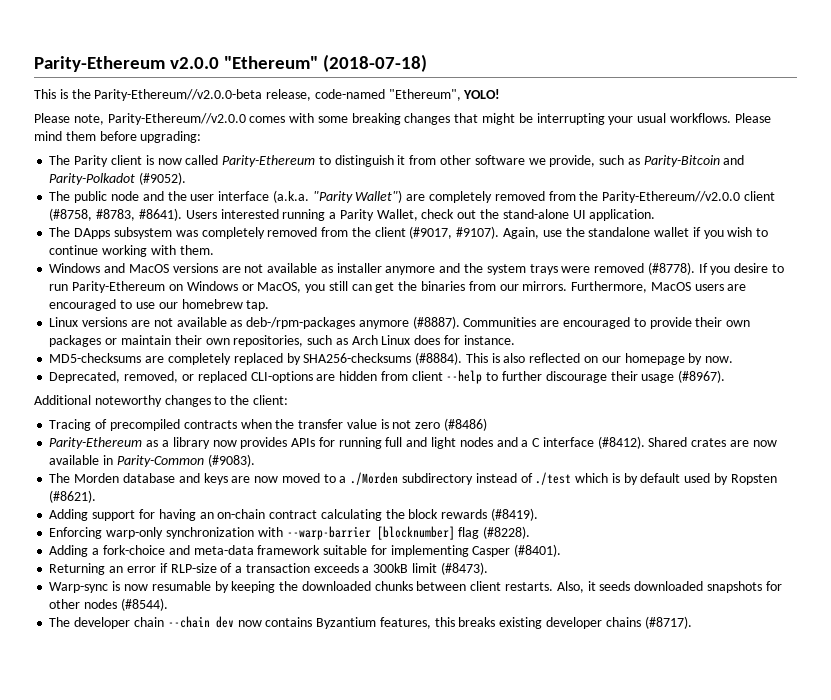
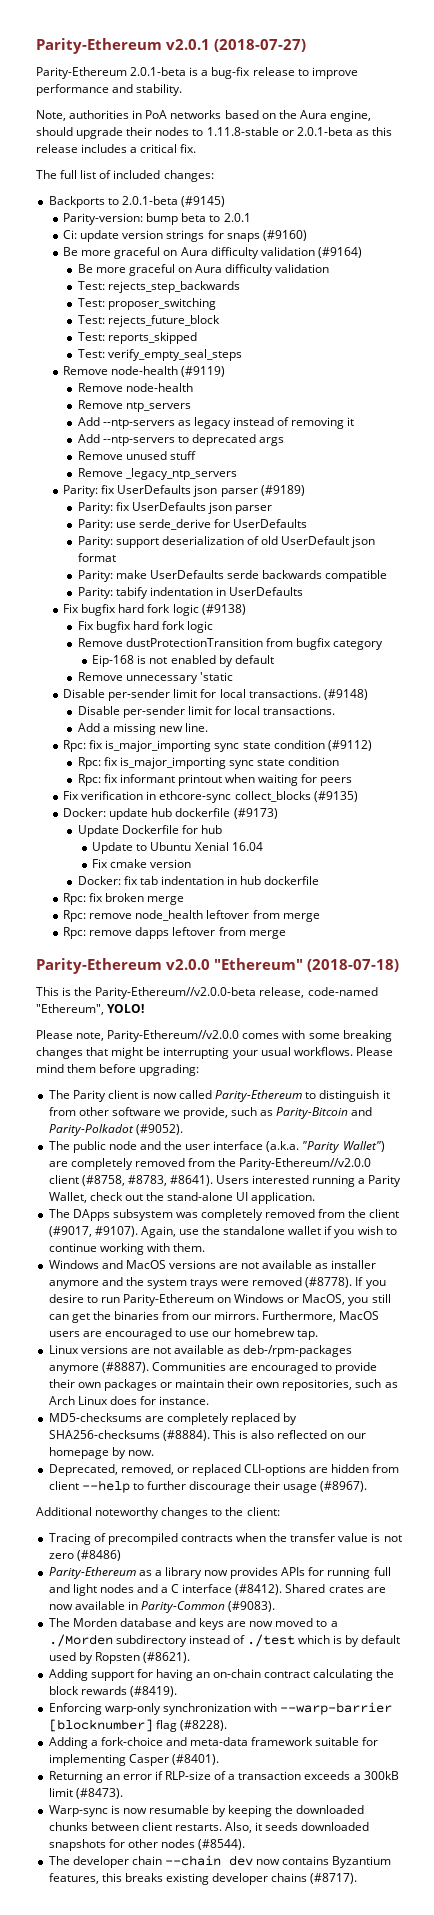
+ Parity-Ethereum v2.0.1 (2018-07-27)
+ Parity-Ethereum 2.0.1-beta is a bug-fix release to improve performance and stability.
+ Note, authorities in PoA networks based on the Aura engine, should upgrade their nodes to 1.11.8-stable or 2.0.1-beta as this release includes a critical fix.
+ The full list of included changes:
+ Backports to 2.0.1-beta (#9145)
+ Parity-version: bump beta to 2.0.1
+ Ci: update version strings for snaps (#9160)
+ Be more graceful on Aura difficulty validation (#9164)
+ Be more graceful on Aura difficulty validation
+ Test: rejects_step_backwards
+ Test: proposer_switching
+ Test: rejects_future_block
+ Test: reports_skipped
+ Test: verify_empty_seal_steps
+ Remove node-health (#9119)
+ Remove node-health
+ Remove ntp_servers
+ Add --ntp-servers as legacy instead of removing it
+ Add --ntp-servers to deprecated args
+ Remove unused stuff
+ Remove _legacy_ntp_servers
+ Parity: fix UserDefaults json parser (#9189)
+ Parity: fix UserDefaults json parser
+ Parity: use serde_derive for UserDefaults
+ Parity: support deserialization of old UserDefault json format
+ Parity: make UserDefaults serde backwards compatible
+ Parity: tabify indentation in UserDefaults
+ Fix bugfix hard fork logic (#9138)
+ Fix bugfix hard fork logic
+ Remove dustProtectionTransition from bugfix category
+ Eip-168 is not enabled by default
+ Remove unnecessary 'static
+ Disable per-sender limit for local transactions. (#9148)
+ Disable per-sender limit for local transactions.
+ Add a missing new line.
+ Rpc: fix is_major_importing sync state condition (#9112)
+ Rpc: fix is_major_importing sync state condition
+ Rpc: fix informant printout when waiting for peers
+ Fix verification in ethcore-sync collect_blocks (#9135)
+ Docker: update hub dockerfile (#9173)
+ Update Dockerfile for hub
+ Update to Ubuntu Xenial 16.04
+ Fix cmake version
+ Docker: fix tab indentation in hub dockerfile
+ Rpc: fix broken merge
+ Rpc: remove node_health leftover from merge
+ Rpc: remove dapps leftover from merge

